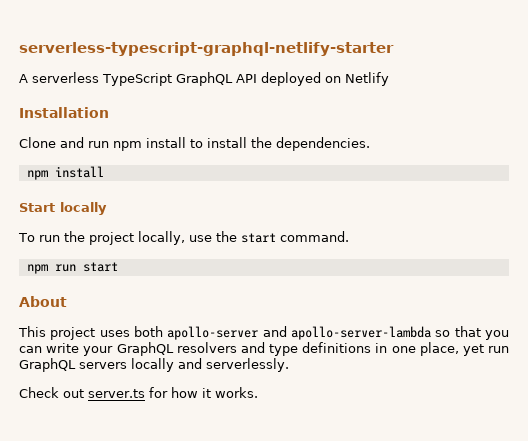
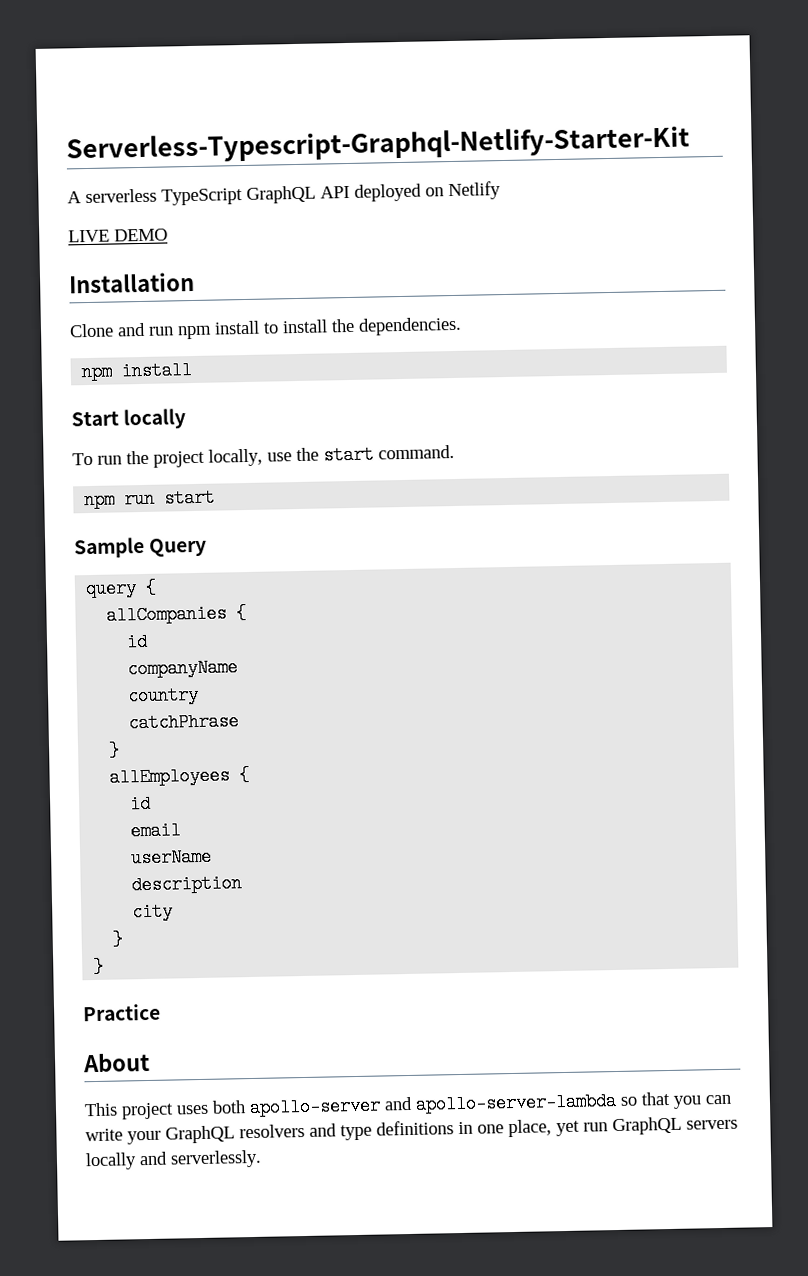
- serverless-typescript-graphql-netlify-starter
+ Serverless-Typescript-Graphql-Netlify-Starter-Kit
+ LIVE DEMO
+ Sample Query
+ query {
+ allCompanies {
+ id
+ companyName
+ country
+ catchPhrase
+ }
+ allEmployees {
+ id
+ email
+ userName
+ description
+ city
+ }
+ }
+ Practice
- Check out server.ts for how it works.

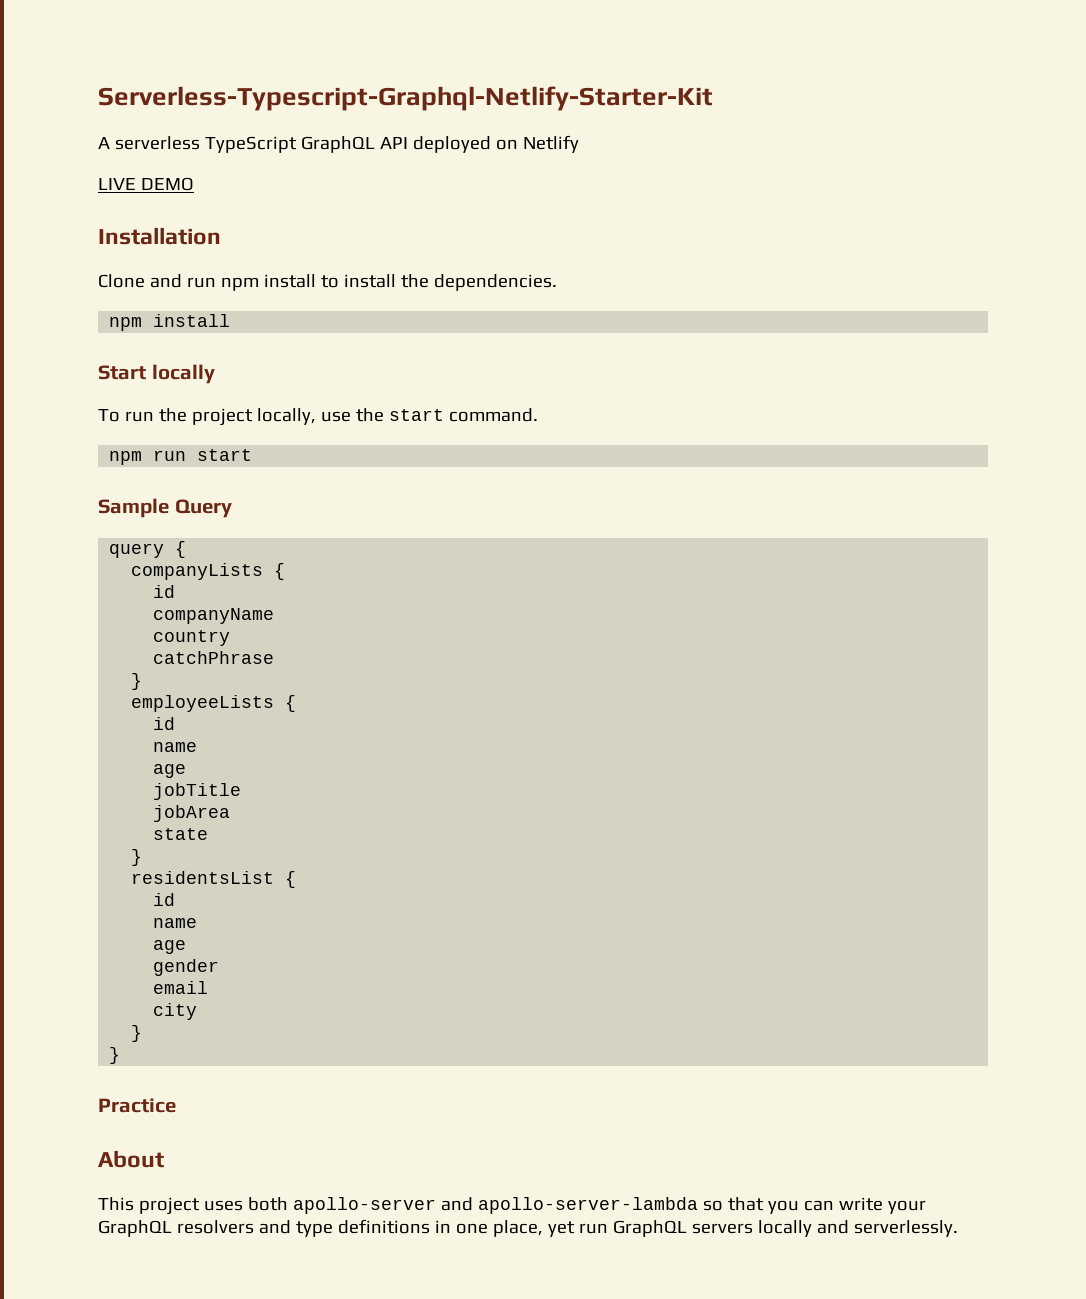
- allCompanies {
+ companyLists {
- allEmployees {
+ employeeLists {
  id
+ name
+ age
+ jobTitle
+ jobArea
+ state
+ }
+ residentsList {
+ id
+ name
+ age
+ gender
- userName
- description

